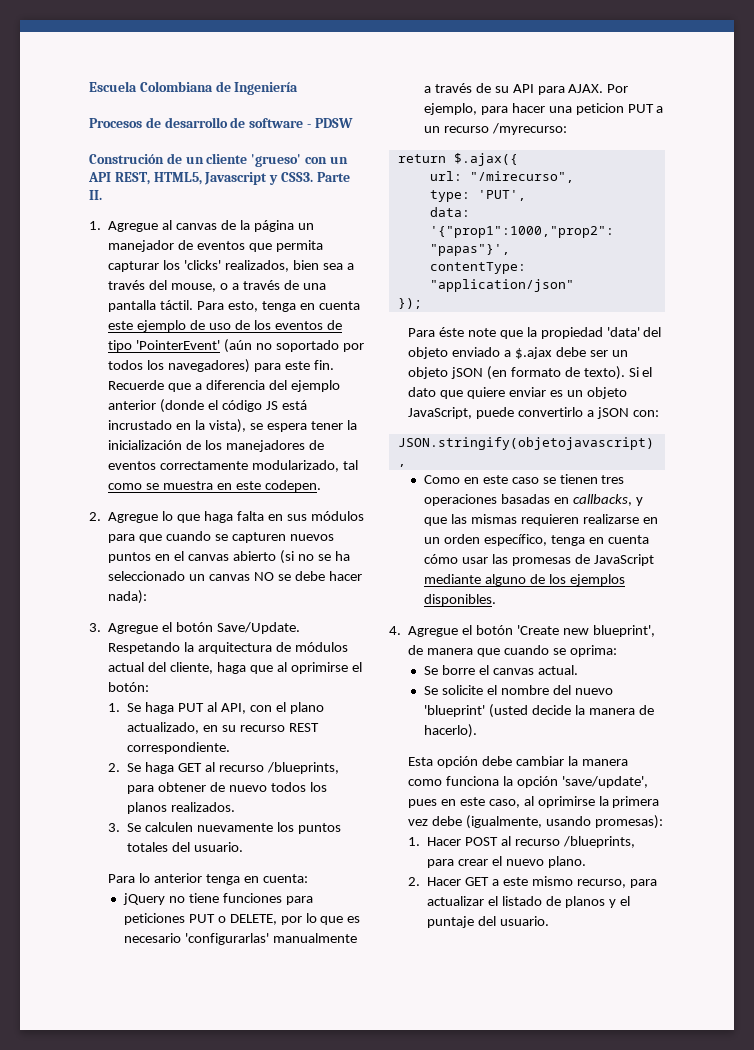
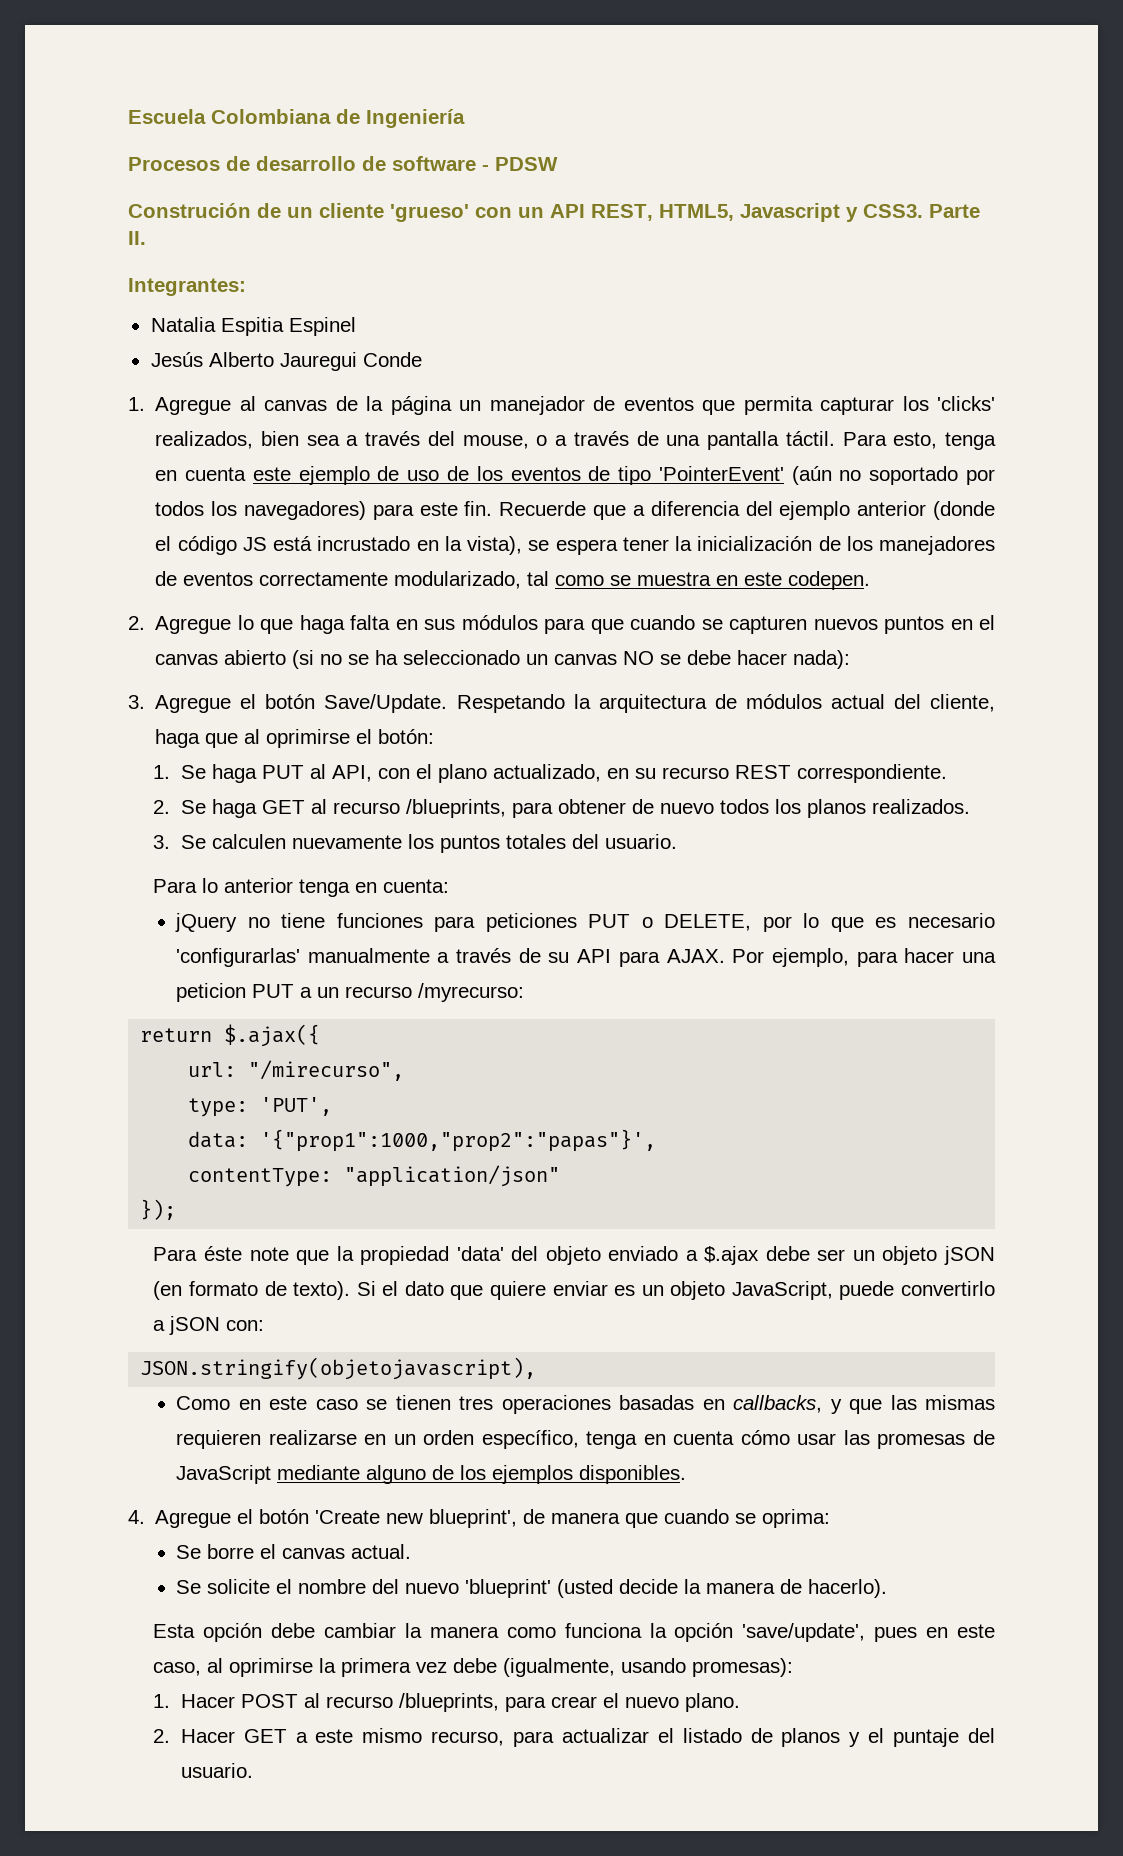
+ Integrantes:
+ Natalia Espitia Espinel
+ Jesús Alberto Jauregui Conde

